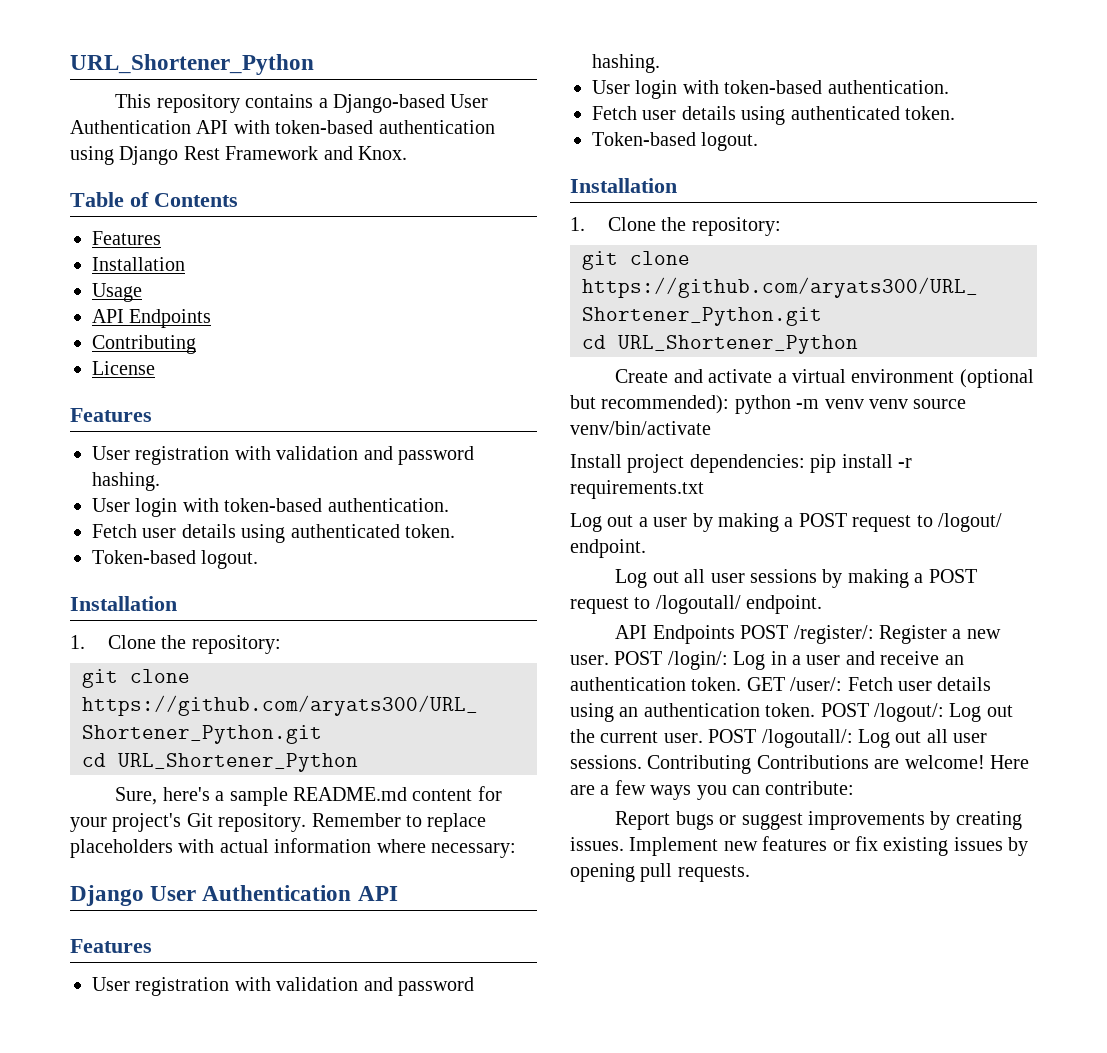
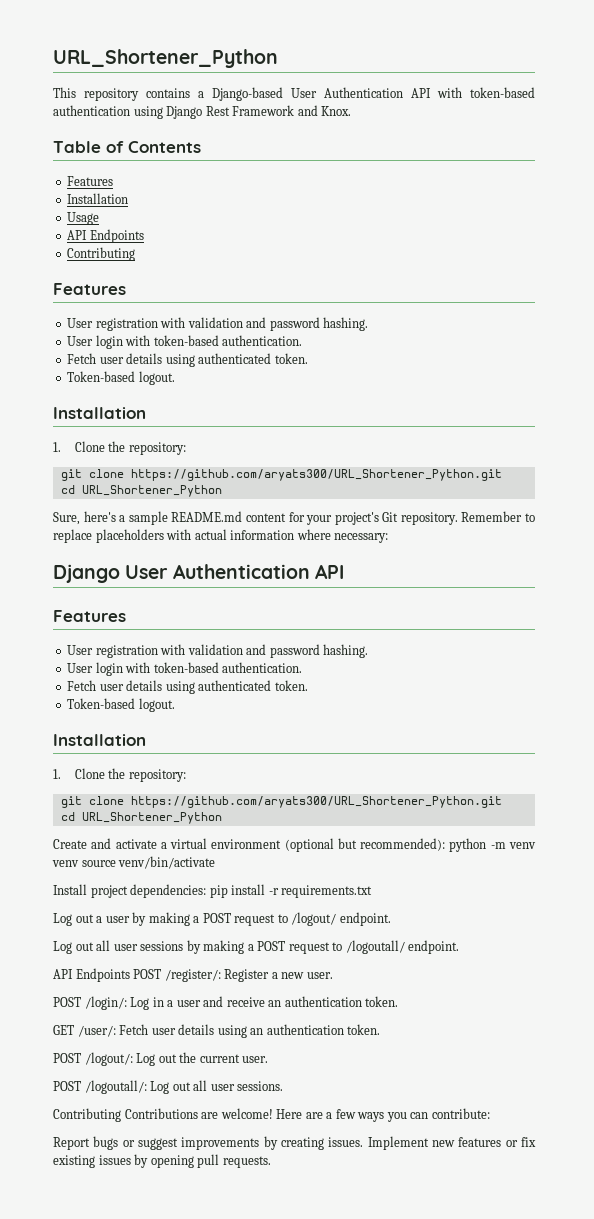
- License
- API Endpoints POST /register/: Register a new user. POST /login/: Log in a user and receive an authentication token. GET /user/: Fetch user details using an authentication token. POST /logout/: Log out the current user. POST /logoutall/: Log out all user sessions. Contributing Contributions are welcome!
+ API Endpoints POST /register/: Register a new user.
+ POST /login/: Log in a user and receive an authentication token.
+ GET /user/: Fetch user details using an authentication token.
+ POST /logout/: Log out the current user.
+ POST /logoutall/: Log out all user sessions.
+ Contributing Contributions are welcome!

